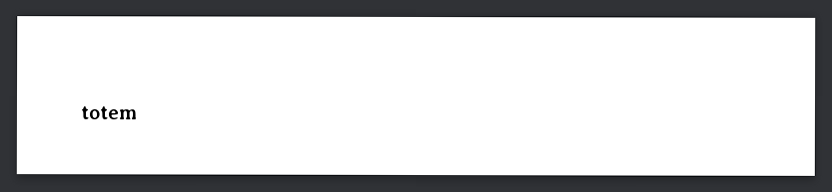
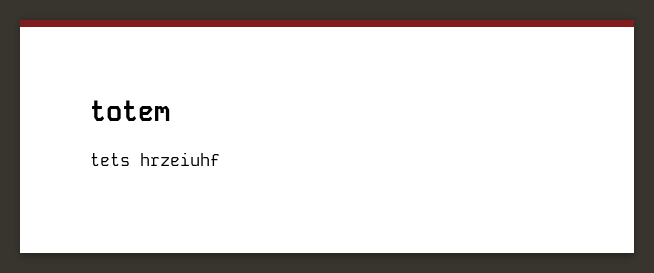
+ tets hrzeiuhf

